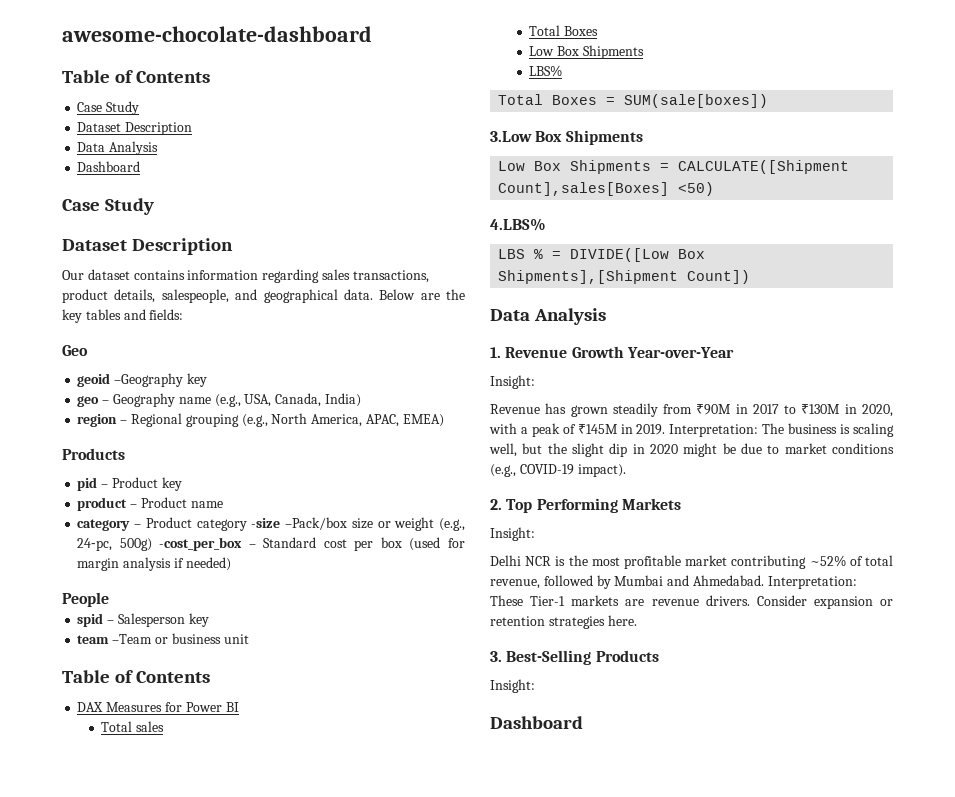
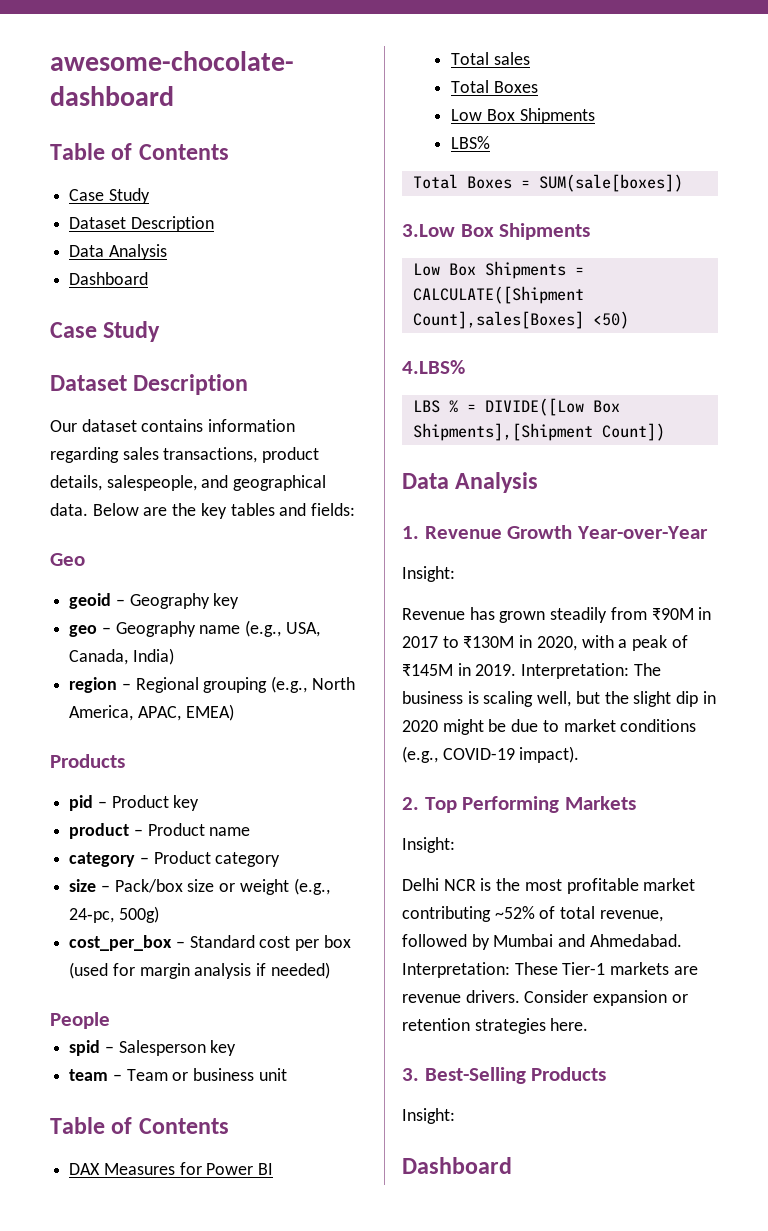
- geoid –Geography key
+ geoid – Geography key
- category – Product category -size –Pack/box size or weight (e.g., 24‑pc, 500g) -cost_per_box – Standard cost per box (used for margin analysis if needed)
+ category – Product category
+ size – Pack/box size or weight (e.g., 24‑pc, 500g)
+ cost_per_box – Standard cost per box (used for margin analysis if needed)
- team –Team or business unit
+ team – Team or business unit

